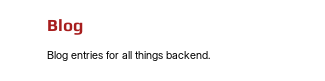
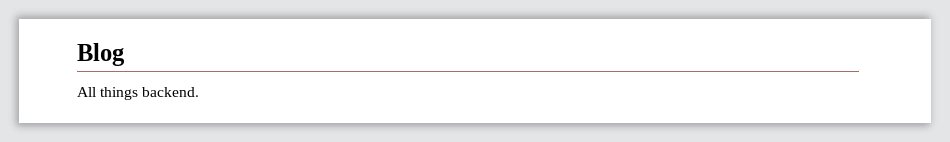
- Blog entries for all things backend.
+ All things backend.

